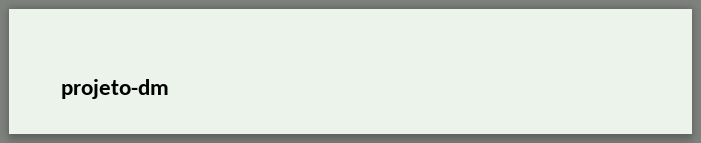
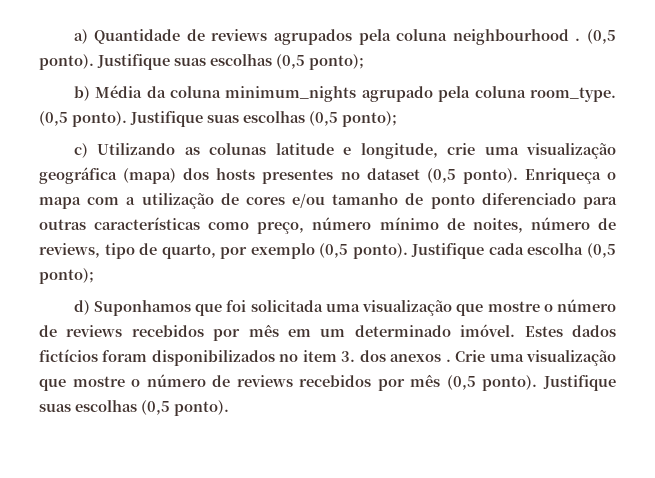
- projeto-dm
+ a) Quantidade de reviews agrupados pela coluna neighbourhood . (0,5 ponto). Justifique suas escolhas (0,5 ponto);
+ b) Média da coluna minimum_nights agrupado pela coluna room_type. (0,5 ponto). Justifique suas escolhas (0,5 ponto);
+ c) Utilizando as colunas latitude e longitude, crie uma visualização geográfica (mapa) dos hosts presentes no dataset (0,5 ponto). Enriqueça o mapa com a utilização de cores e/ou tamanho de ponto diferenciado para outras características como preço, número mínimo de noites, número de reviews, tipo de quarto, por exemplo (0,5 ponto). Justifique cada escolha (0,5 ponto);
+ d) Suponhamos que foi solicitada uma visualização que mostre o número de reviews recebidos por mês em um determinado imóvel. Estes dados fictícios foram disponibilizados no item 3. dos anexos . Crie uma visualização que mostre o número de reviews recebidos por mês (0,5 ponto). Justifique suas escolhas (0,5 ponto).

